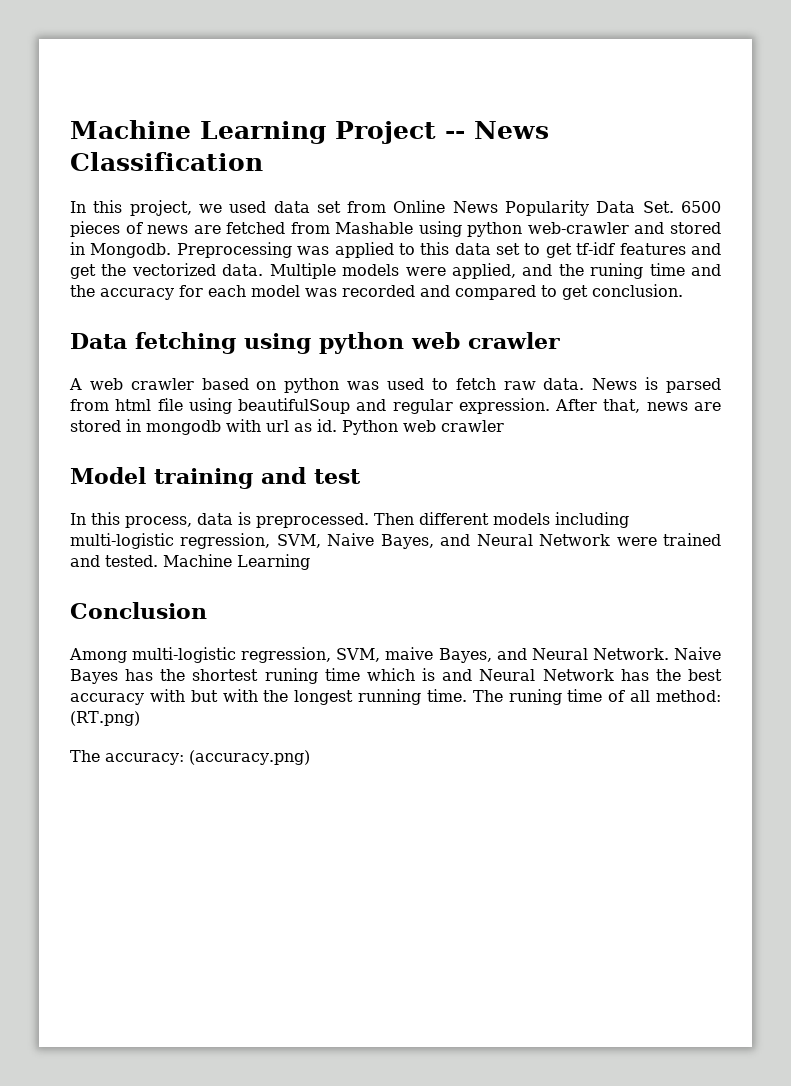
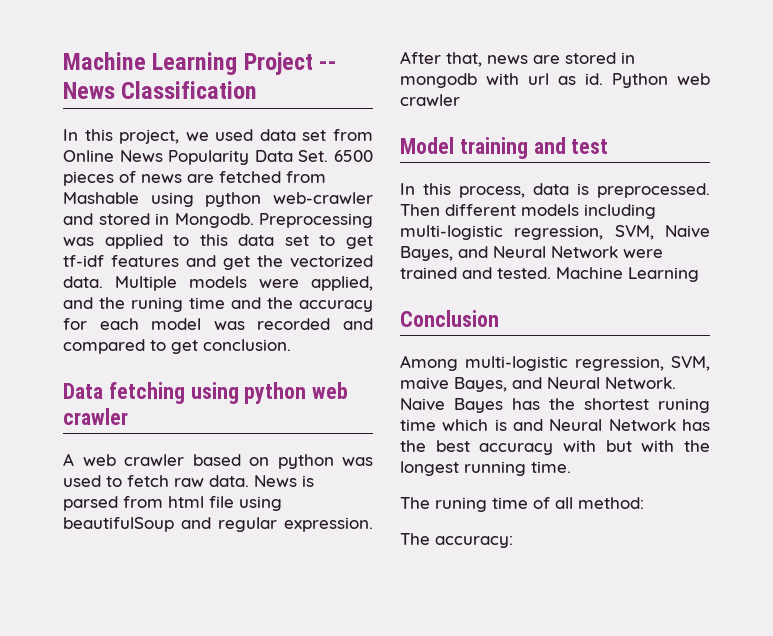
- Naive Bayes has the shortest runing time which is and Neural Network has the best accuracy with but with the longest running time. The runing time of all method: (RT.png)
+ Naive Bayes has the shortest runing time which is and Neural Network has the best accuracy with but with the longest running time.
+ The runing time of all method:
- The accuracy: (accuracy.png)
+ The accuracy:

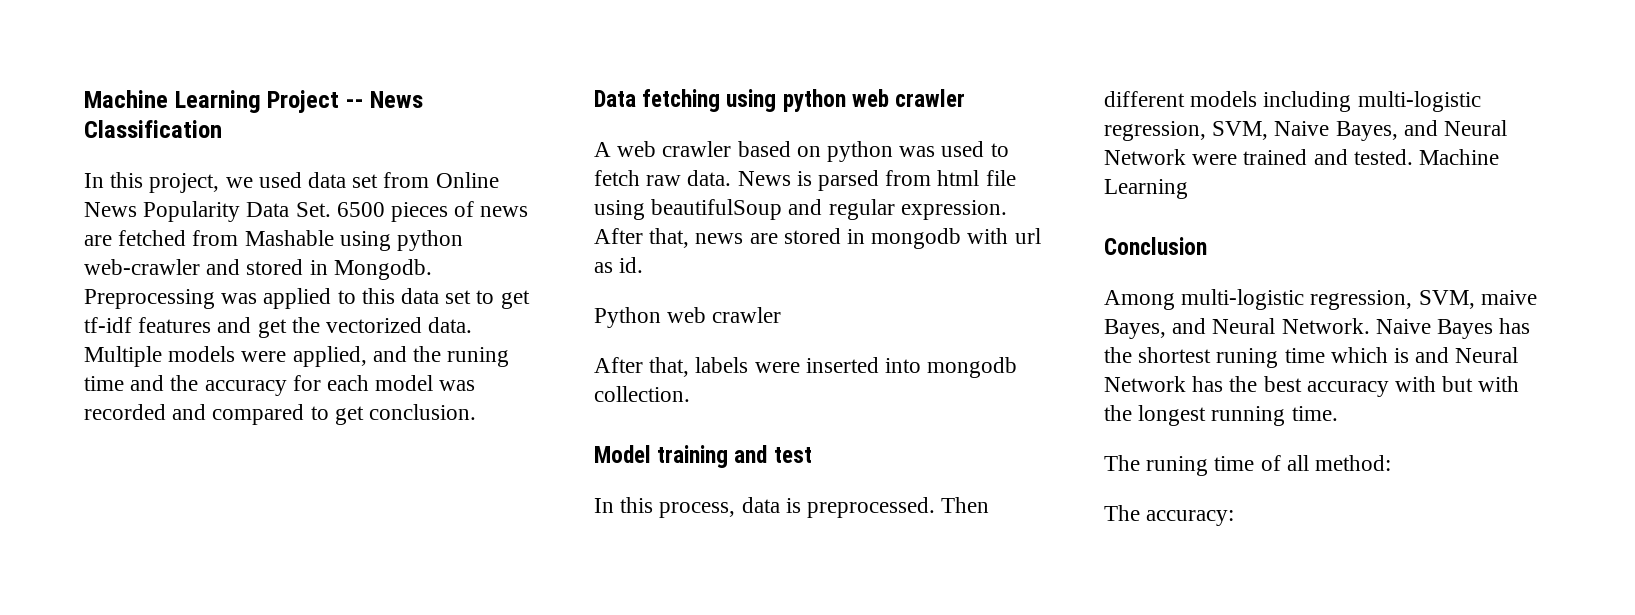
- After that, news are stored in mongodb with url as id. Python web crawler
+ After that, news are stored in mongodb with url as id.
+ Python web crawler
+ After that, labels were inserted into mongodb collection.

